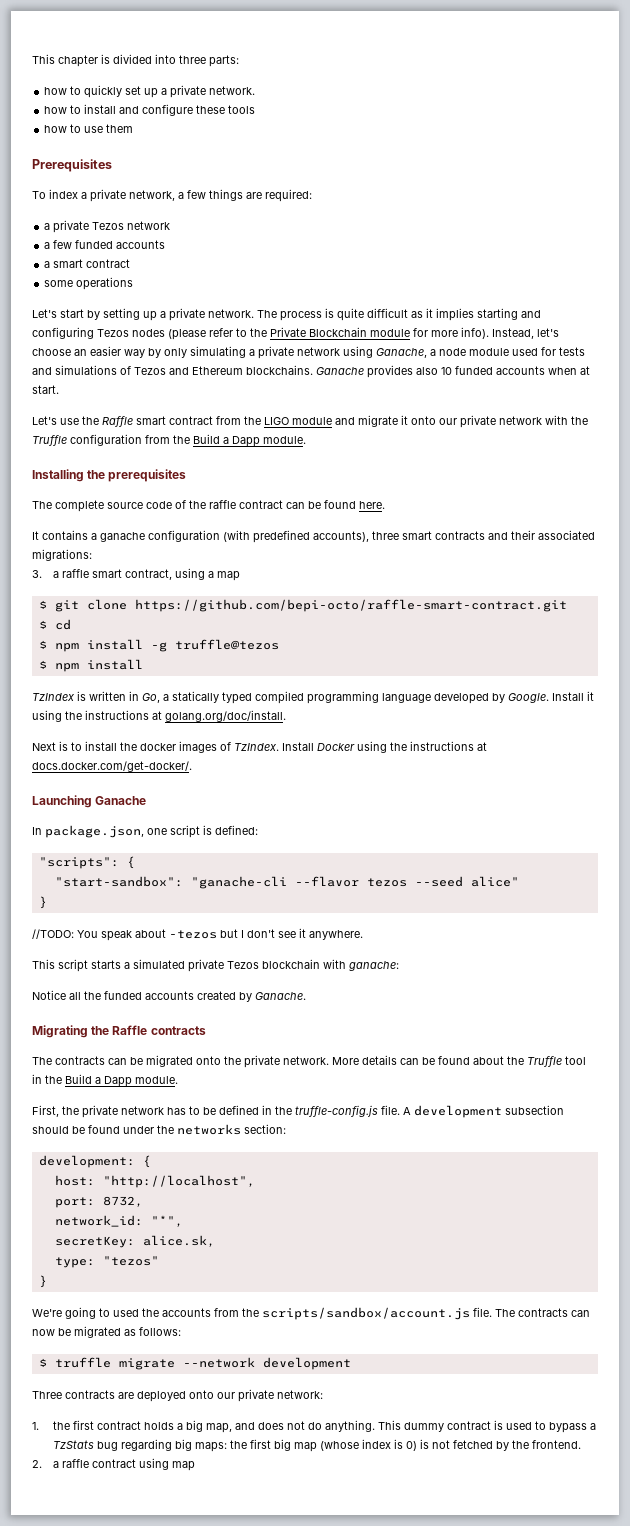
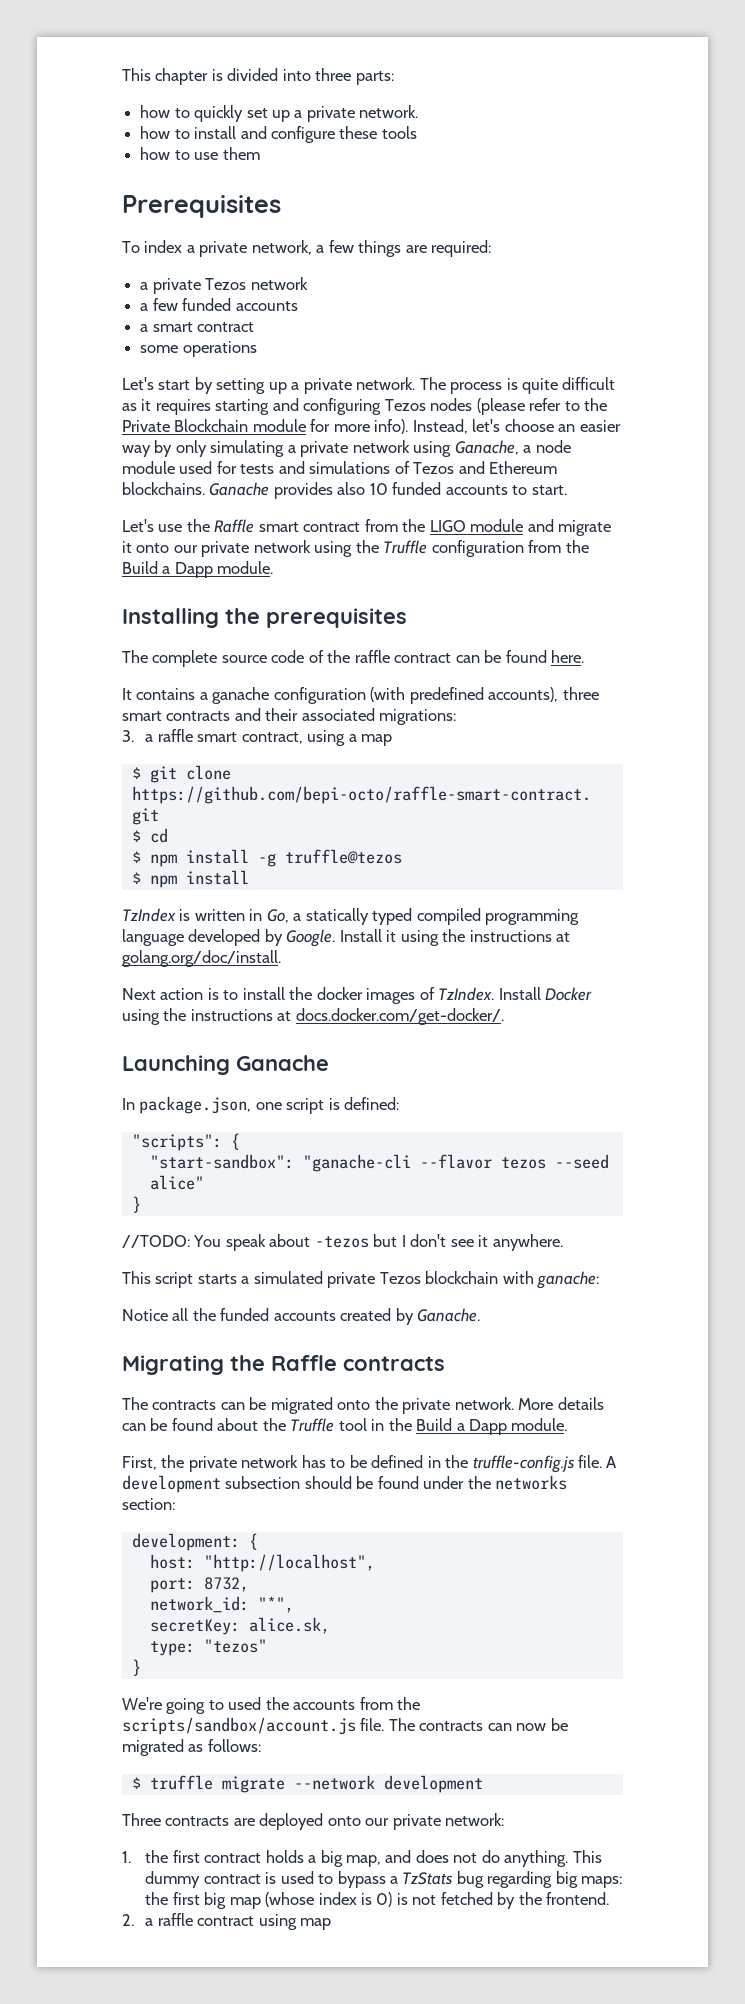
- The process is quite difficult as it implies starting and configuring Tezos nodes (please refer to the Private Blockchain module for more info).
+ The process is quite difficult as it requires starting and configuring Tezos nodes (please refer to the Private Blockchain module for more info).
- Ganache provides also 10 funded accounts when at start.
+ Ganache provides also 10 funded accounts to start.
- Let's use the Raffle smart contract from the LIGO module and migrate it onto our private network with the Truffle configuration from the Build a Dapp module.
+ Let's use the Raffle smart contract from the LIGO module and migrate it onto our private network using the Truffle configuration from the Build a Dapp module.
- Next is to install the docker images of TzIndex.
+ Next action is to install the docker images of TzIndex.

